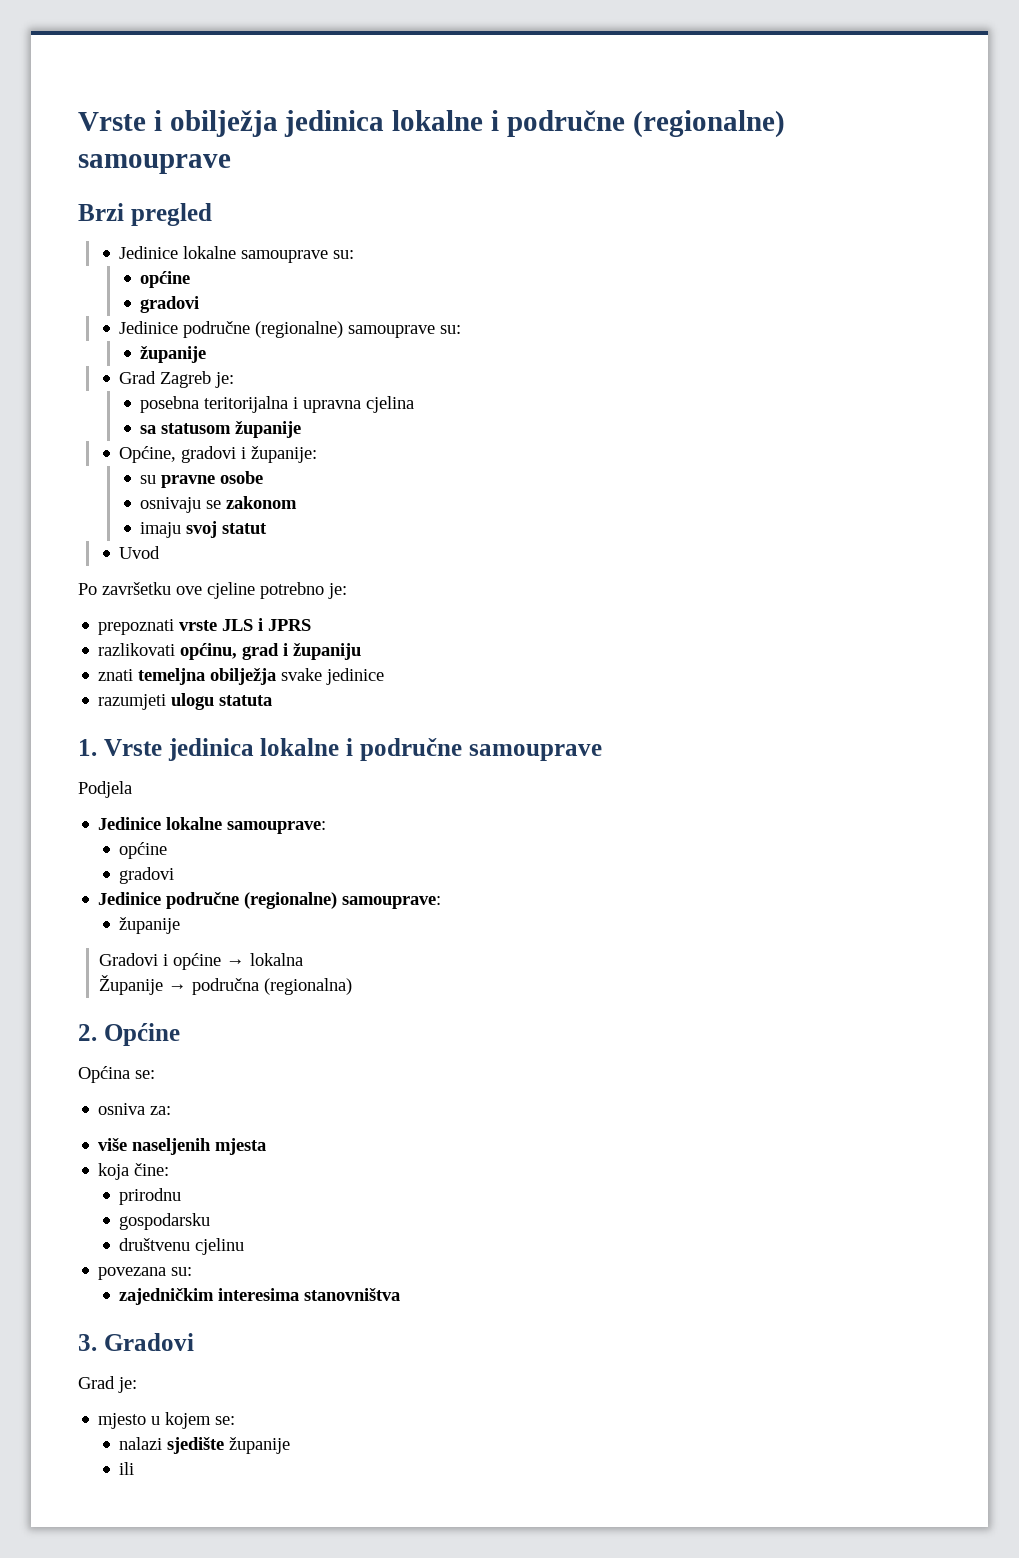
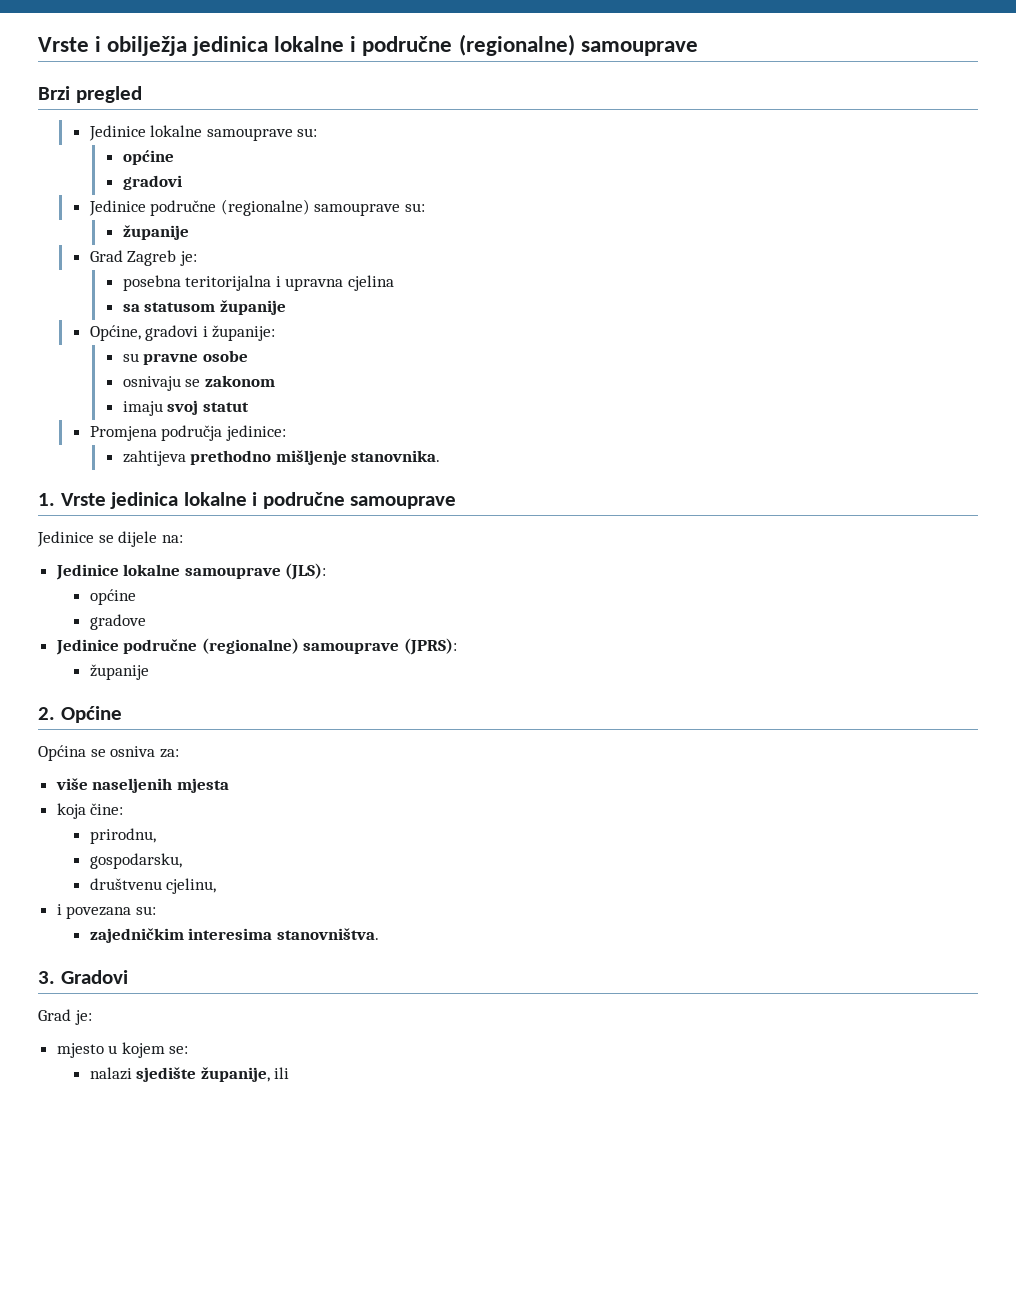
- Uvod
- Po završetku ove cjeline potrebno je:
- prepoznati vrste JLS i JPRS
- razlikovati općinu, grad i županiju
- znati temeljna obilježja svake jedinice
- razumjeti ulogu statuta
+ Promjena područja jedinice:
+ zahtijeva prethodno mišljenje stanovnika.
- Podjela
- Jedinice lokalne samouprave:
+ Jedinice se dijele na:
+ Jedinice lokalne samouprave (JLS):
  općine
- gradovi
- Jedinice područne (regionalne) samouprave:
+ gradove
+ Jedinice područne (regionalne) samouprave (JPRS):
  županije
- Gradovi i općine → lokalna
- Županije → područna (regionalna)
- Općina se:
- osniva za:
+ Općina se osniva za:
- prirodnu
- gospodarsku
+ prirodnu,
+ gospodarsku,
- društvenu cjelinu
- povezana su:
+ društvenu cjelinu,
+ i povezana su:
- zajedničkim interesima stanovništva
+ zajedničkim interesima stanovništva.
- nalazi sjedište županije
- ili
+ nalazi sjedište županije, ili

